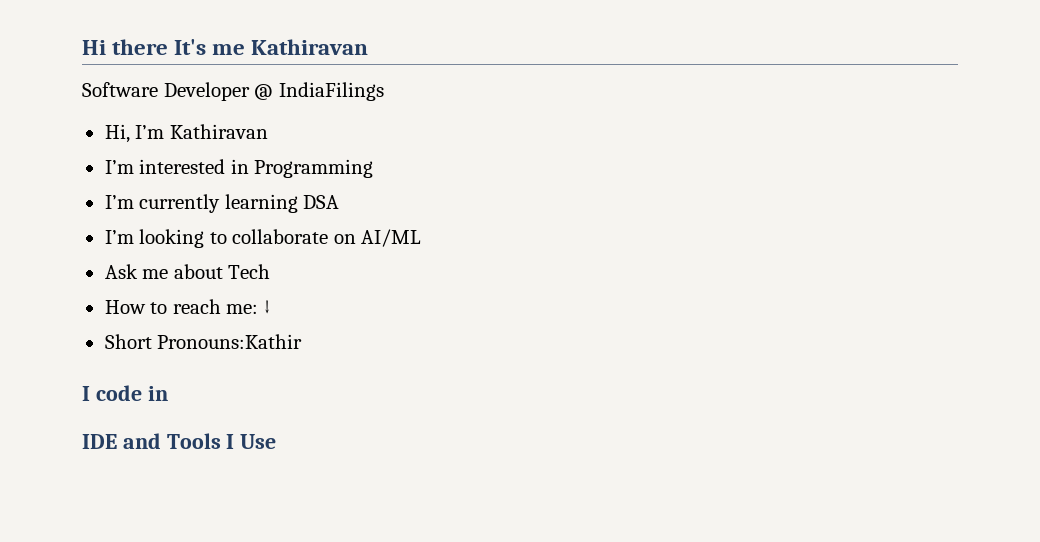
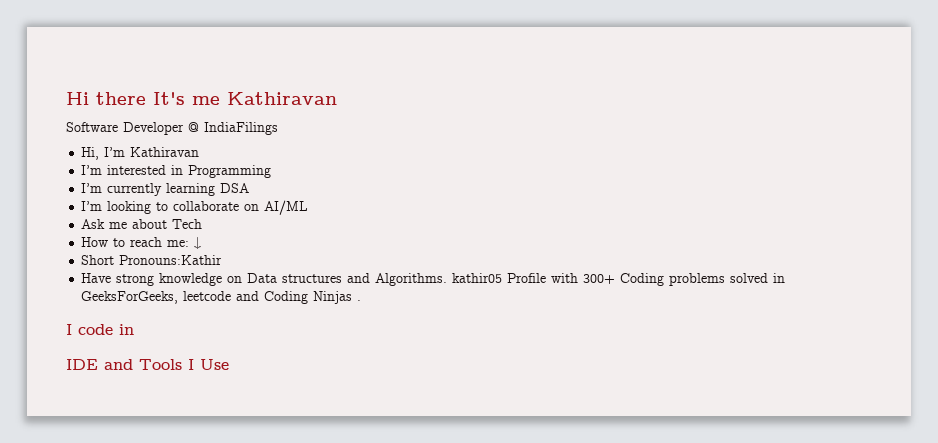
+ Have strong knowledge on Data structures and Algorithms. kathir05 Profile with 300+ Coding problems solved in GeeksForGeeks, leetcode and Coding Ninjas .

